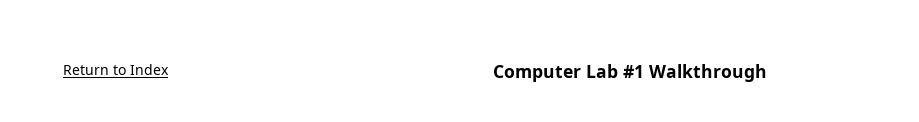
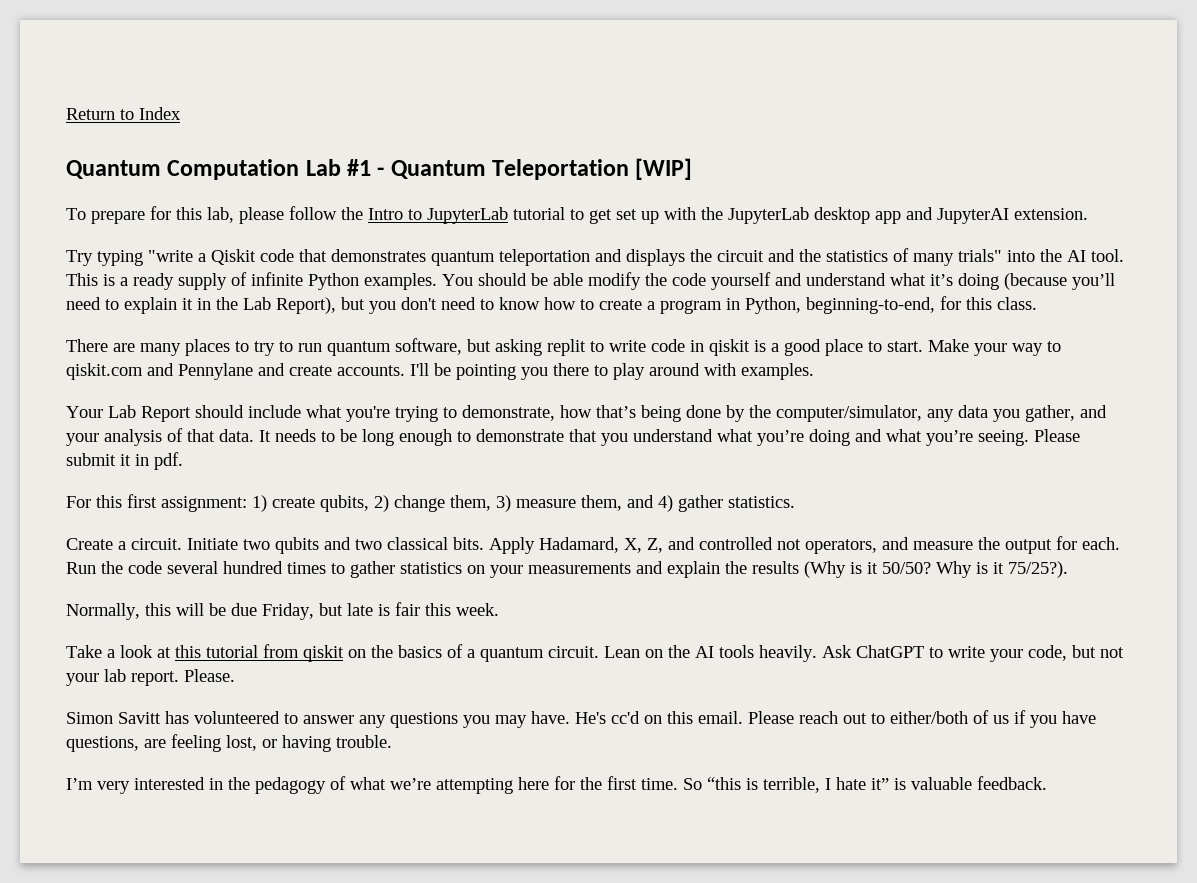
- Computer Lab #1 Walkthrough
+ Quantum Computation Lab #1 - Quantum Teleportation [WIP]
+ To prepare for this lab, please follow the Intro to JupyterLab tutorial to get set up with the JupyterLab desktop app and JupyterAI extension.
+ Try typing "write a Qiskit code that demonstrates quantum teleportation and displays the circuit and the statistics of many trials" into the AI tool. This is a ready supply of infinite Python examples. You should be able modify the code yourself and understand what it’s doing (because you’ll need to explain it in the Lab Report), but you don't need to know how to create a program in Python, beginning-to-end, for this class.
+ There are many places to try to run quantum software, but asking replit to write code in qiskit is a good place to start. Make your way to qiskit.com and Pennylane and create accounts. I'll be pointing you there to play around with examples.
+ Your Lab Report should include what you're trying to demonstrate, how that’s being done by the computer/simulator, any data you gather, and your analysis of that data. It needs to be long enough to demonstrate that you understand what you’re doing and what you’re seeing. Please submit it in pdf.
+ For this first assignment: 1) create qubits, 2) change them, 3) measure them, and 4) gather statistics.
+ Create a circuit. Initiate two qubits and two classical bits. Apply Hadamard, X, Z, and controlled not operators, and measure the output for each. Run the code several hundred times to gather statistics on your measurements and explain the results (Why is it 50/50? Why is it 75/25?).
+ Normally, this will be due Friday, but late is fair this week.
+ Take a look at this tutorial from qiskit on the basics of a quantum circuit. Lean on the AI tools heavily. Ask ChatGPT to write your code, but not your lab report. Please.
+ Simon Savitt has volunteered to answer any questions you may have. He's cc'd on this email. Please reach out to either/both of us if you have questions, are feeling lost, or having trouble.
+ I’m very interested in the pedagogy of what we’re attempting here for the first time. So “this is terrible, I hate it” is valuable feedback.

